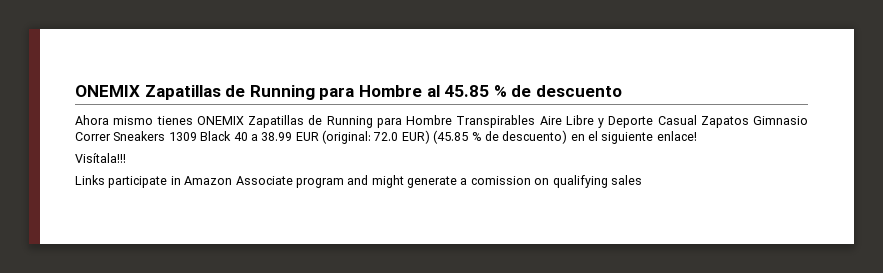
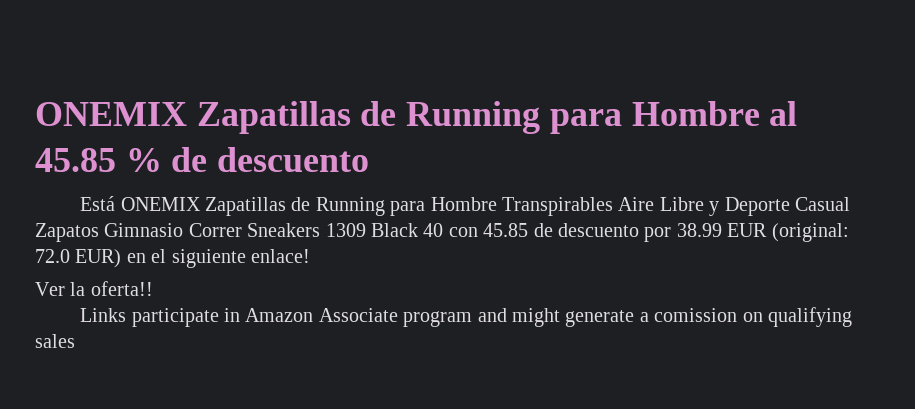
- Ahora mismo tienes ONEMIX Zapatillas de Running para Hombre Transpirables Aire Libre y Deporte Casual Zapatos Gimnasio Correr Sneakers 1309 Black 40 a 38.99 EUR (original: 72.0 EUR) (45.85 % de descuento) en el siguiente enlace!
+ Está ONEMIX Zapatillas de Running para Hombre Transpirables Aire Libre y Deporte Casual Zapatos Gimnasio Correr Sneakers 1309 Black 40 con 45.85 de descuento por 38.99 EUR (original: 72.0 EUR) en el siguiente enlace!
- Visítala!!!
+ Ver la oferta!!

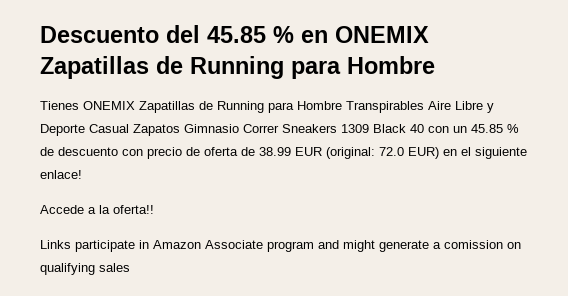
- ONEMIX Zapatillas de Running para Hombre al 45.85 % de descuento
- Está ONEMIX Zapatillas de Running para Hombre Transpirables Aire Libre y Deporte Casual Zapatos Gimnasio Correr Sneakers 1309 Black 40 con 45.85 de descuento por 38.99 EUR (original: 72.0 EUR) en el siguiente enlace!
+ Descuento del 45.85 % en ONEMIX Zapatillas de Running para Hombre
+ Tienes ONEMIX Zapatillas de Running para Hombre Transpirables Aire Libre y Deporte Casual Zapatos Gimnasio Correr Sneakers 1309 Black 40 con un 45.85 % de descuento con precio de oferta de 38.99 EUR (original: 72.0 EUR) en el siguiente enlace!
- Ver la oferta!!
+ Accede a la oferta!!

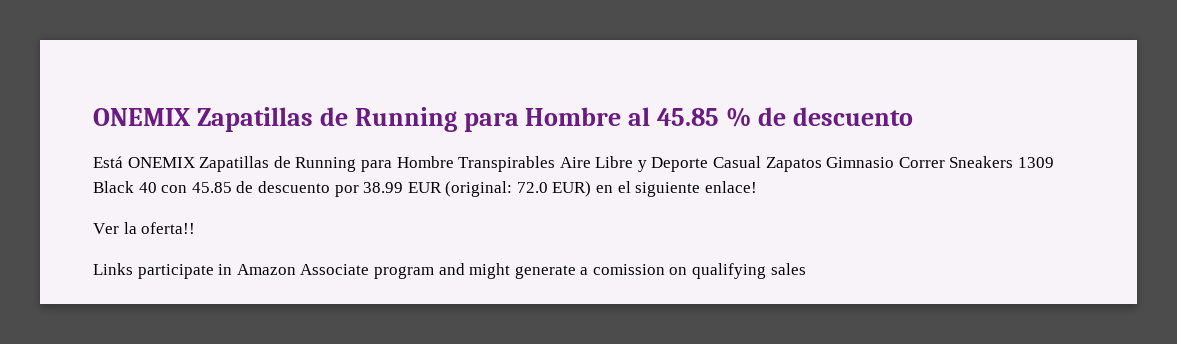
- Descuento del 45.85 % en ONEMIX Zapatillas de Running para Hombre
- Tienes ONEMIX Zapatillas de Running para Hombre Transpirables Aire Libre y Deporte Casual Zapatos Gimnasio Correr Sneakers 1309 Black 40 con un 45.85 % de descuento con precio de oferta de 38.99 EUR (original: 72.0 EUR) en el siguiente enlace!
+ ONEMIX Zapatillas de Running para Hombre al 45.85 % de descuento
+ Está ONEMIX Zapatillas de Running para Hombre Transpirables Aire Libre y Deporte Casual Zapatos Gimnasio Correr Sneakers 1309 Black 40 con 45.85 de descuento por 38.99 EUR (original: 72.0 EUR) en el siguiente enlace!
- Accede a la oferta!!
+ Ver la oferta!!

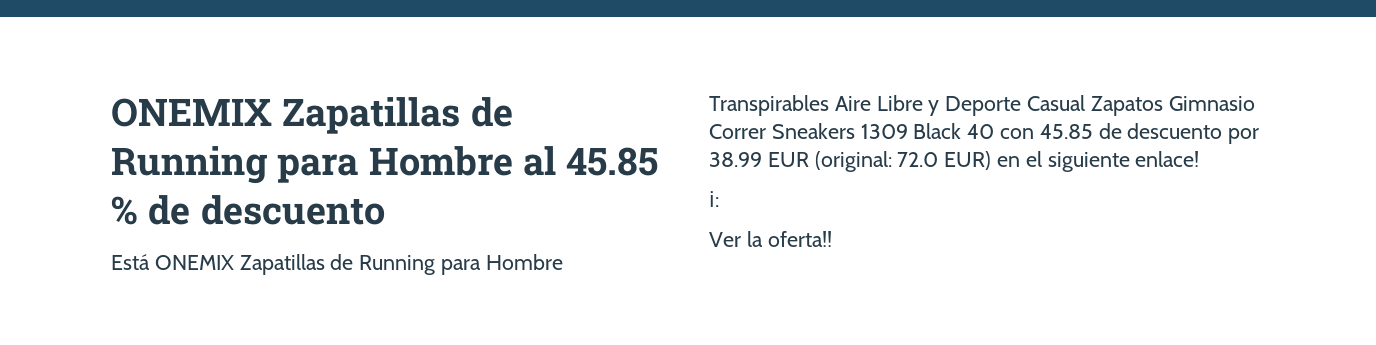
+ ℹ:
- Links participate in Amazon Associate program and might generate a comission on qualifying sales

